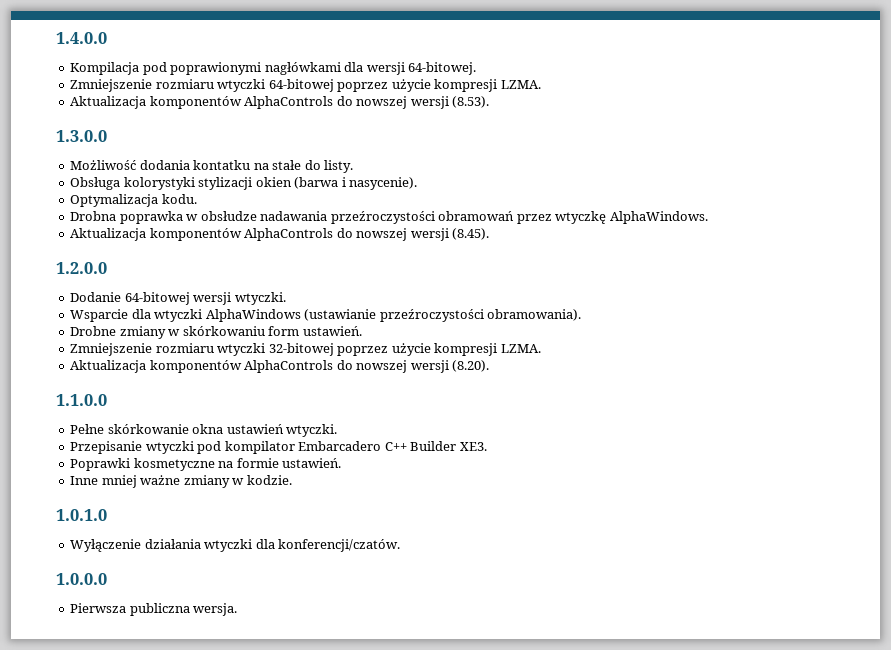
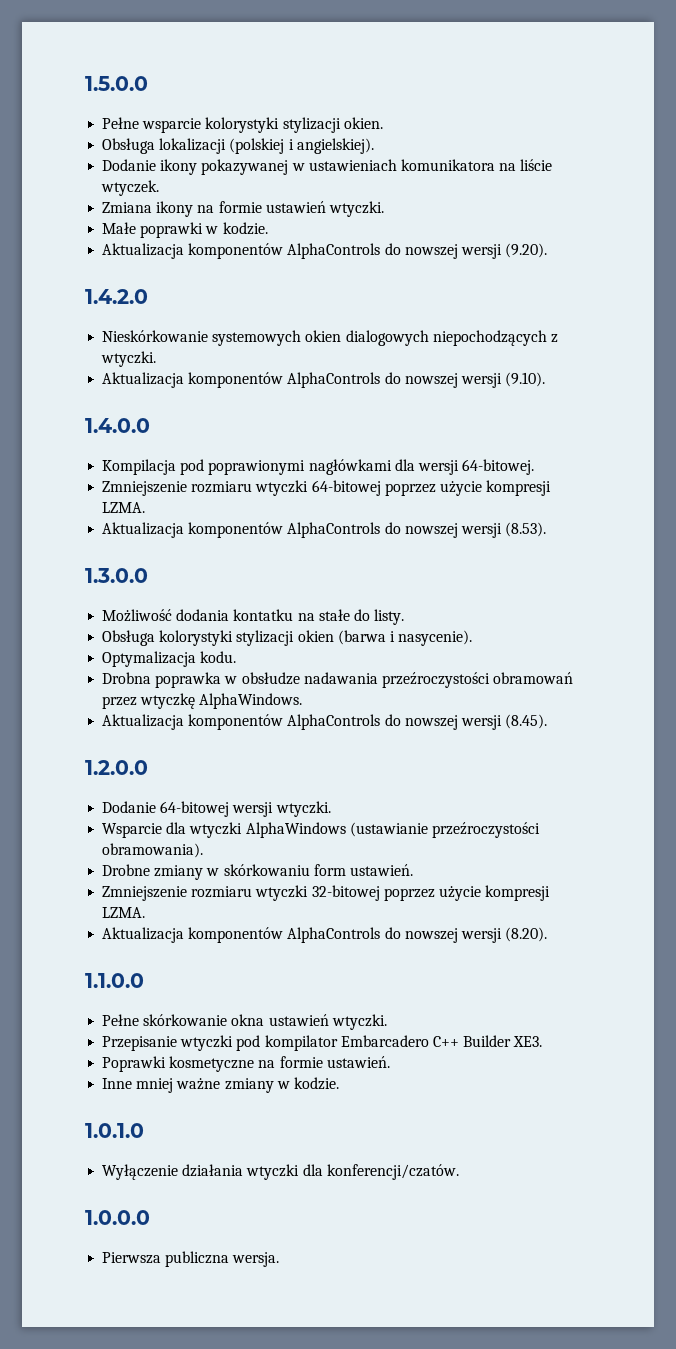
+ 1.5.0.0
+ Pełne wsparcie kolorystyki stylizacji okien.
+ Obsługa lokalizacji (polskiej i angielskiej).
+ Dodanie ikony pokazywanej w ustawieniach komunikatora na liście wtyczek.
+ Zmiana ikony na formie ustawień wtyczki.
+ Małe poprawki w kodzie.
+ Aktualizacja komponentów AlphaControls do nowszej wersji (9.20).
+ 1.4.2.0
+ Nieskórkowanie systemowych okien dialogowych niepochodzących z wtyczki.
+ Aktualizacja komponentów AlphaControls do nowszej wersji (9.10).

